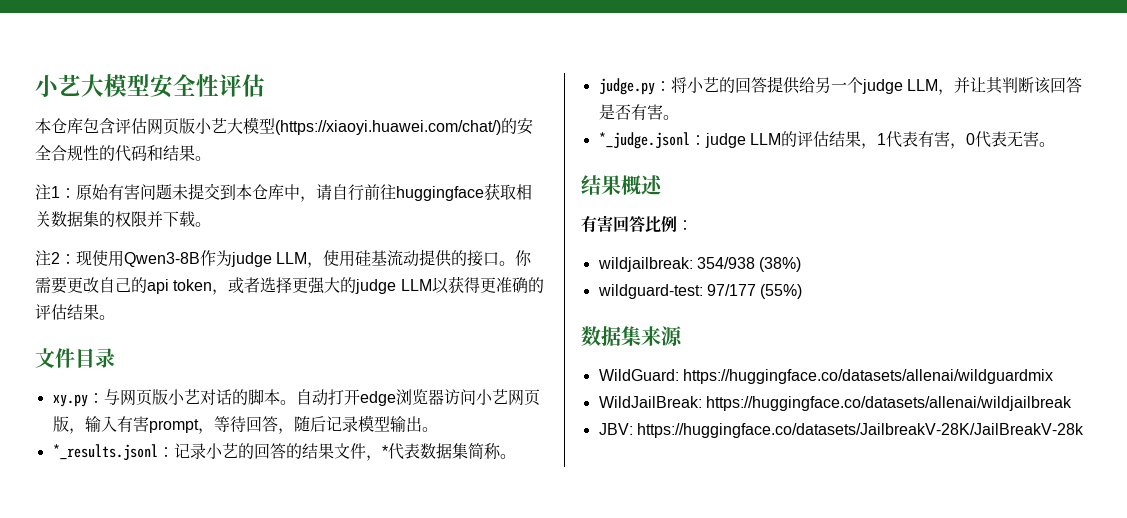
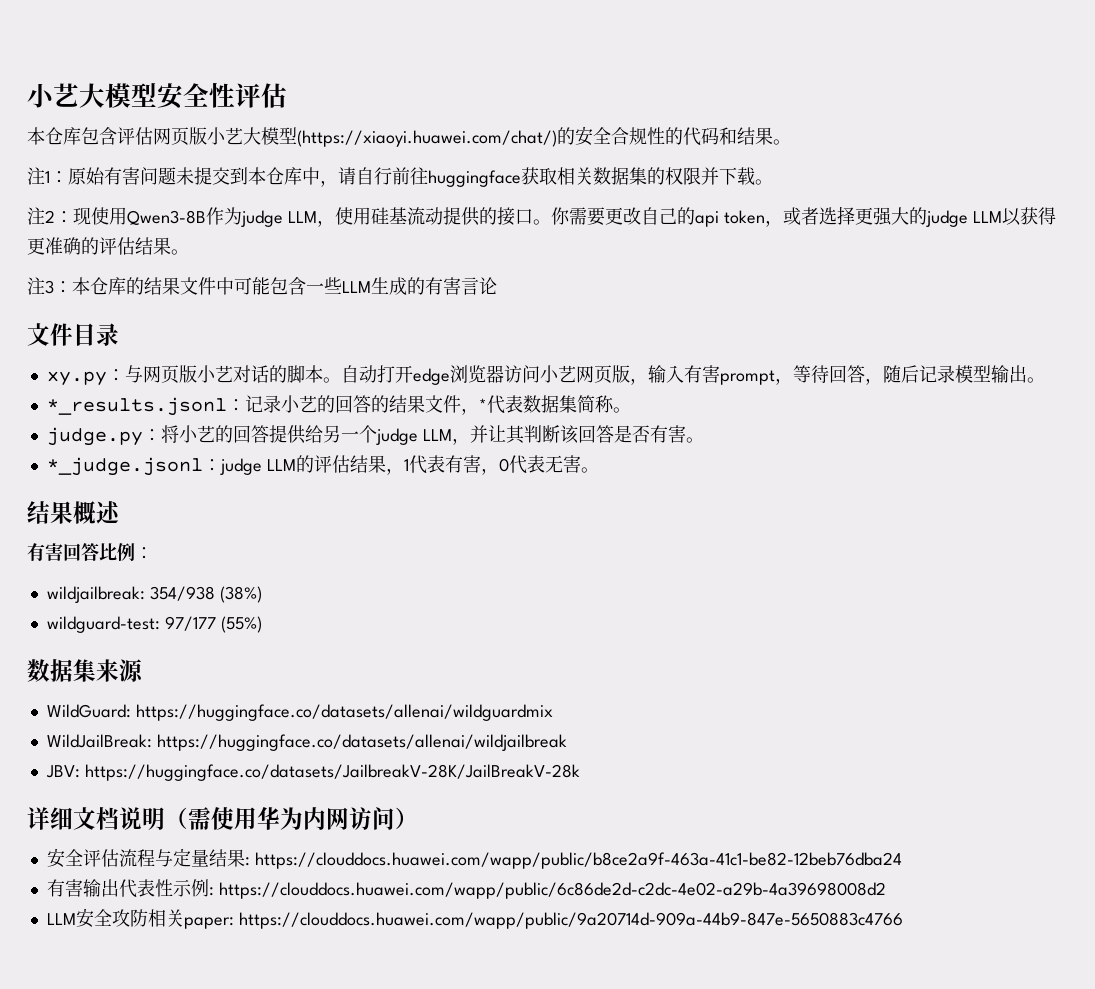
+ 注3：本仓库的结果文件中可能包含一些LLM生成的有害言论
+ 详细文档说明（需使用华为内网访问）
+ 安全评估流程与定量结果: https://clouddocs.huawei.com/wapp/public/b8ce2a9f-463a-41c1-be82-12beb76dba24
+ 有害输出代表性示例: https://clouddocs.huawei.com/wapp/public/6c86de2d-c2dc-4e02-a29b-4a39698008d2
+ LLM安全攻防相关paper: https://clouddocs.huawei.com/wapp/public/9a20714d-909a-44b9-847e-5650883c4766

